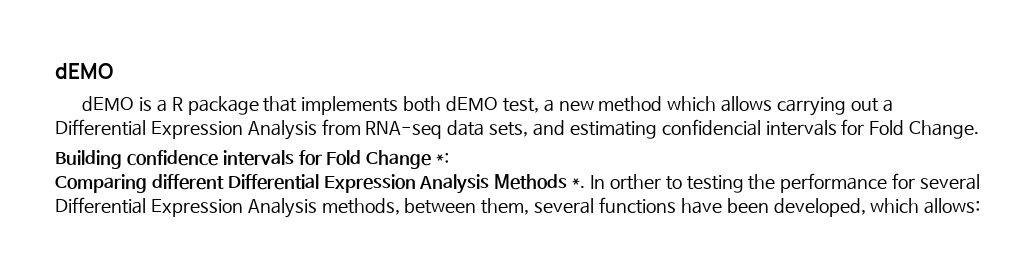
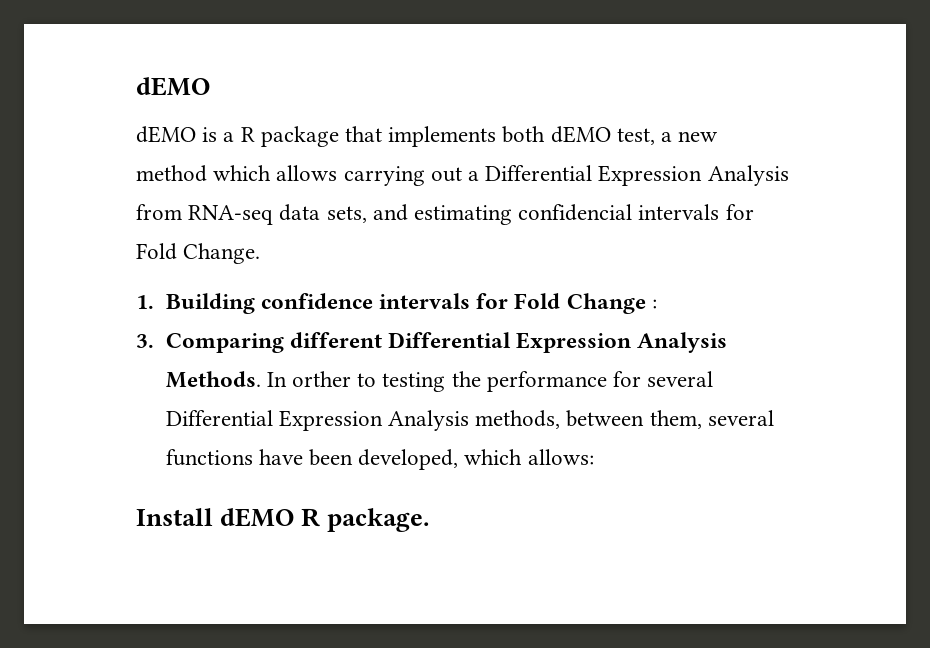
- Building confidence intervals for Fold Change *:
- Comparing different Differential Expression Analysis Methods *.
+ 1. Building confidence intervals for Fold Change :
+ 3. Comparing different Differential Expression Analysis Methods.
+ Install dEMO R package.

